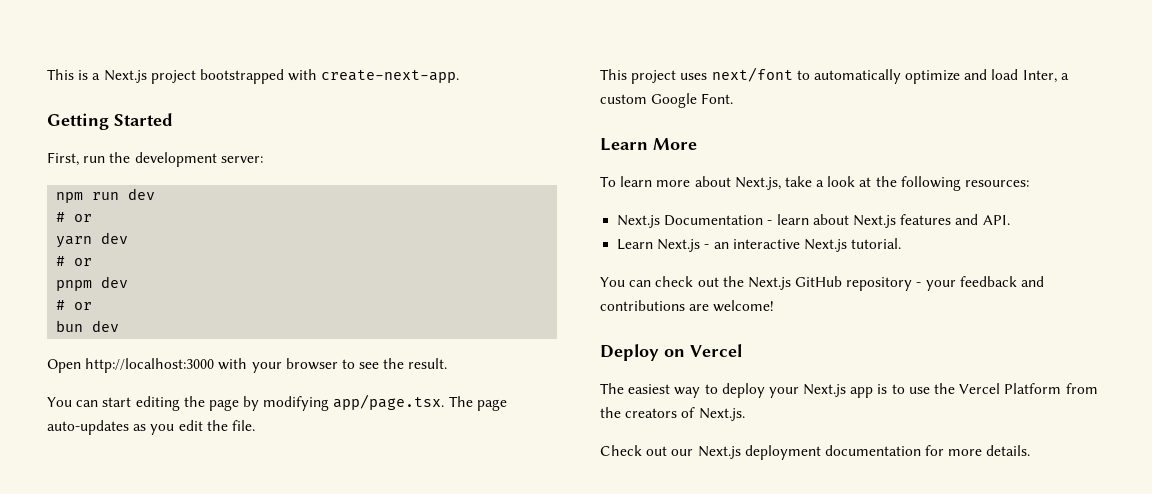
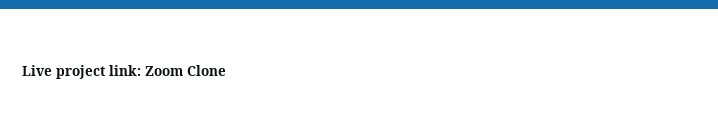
- This is a Next.js project bootstrapped with create-next-app.
- Getting Started
- First, run the development server:
- npm run dev
- # or
- yarn dev
- # or
- pnpm dev
- # or
- bun dev
- Open http://localhost:3000 with your browser to see the result.
- You can start editing the page by modifying app/page.tsx. The page auto-updates as you edit the file.
- This project uses next/font to automatically optimize and load Inter, a custom Google Font.
- Learn More
- To learn more about Next.js, take a look at the following resources:
- Next.js Documentation - learn about Next.js features and API.
- Learn Next.js - an interactive Next.js tutorial.
- You can check out the Next.js GitHub repository - your feedback and contributions are welcome!
- Deploy on Vercel
- The easiest way to deploy your Next.js app is to use the Vercel Platform from the creators of Next.js.
- Check out our Next.js deployment documentation for more details.
+ Live project link: Zoom Clone

